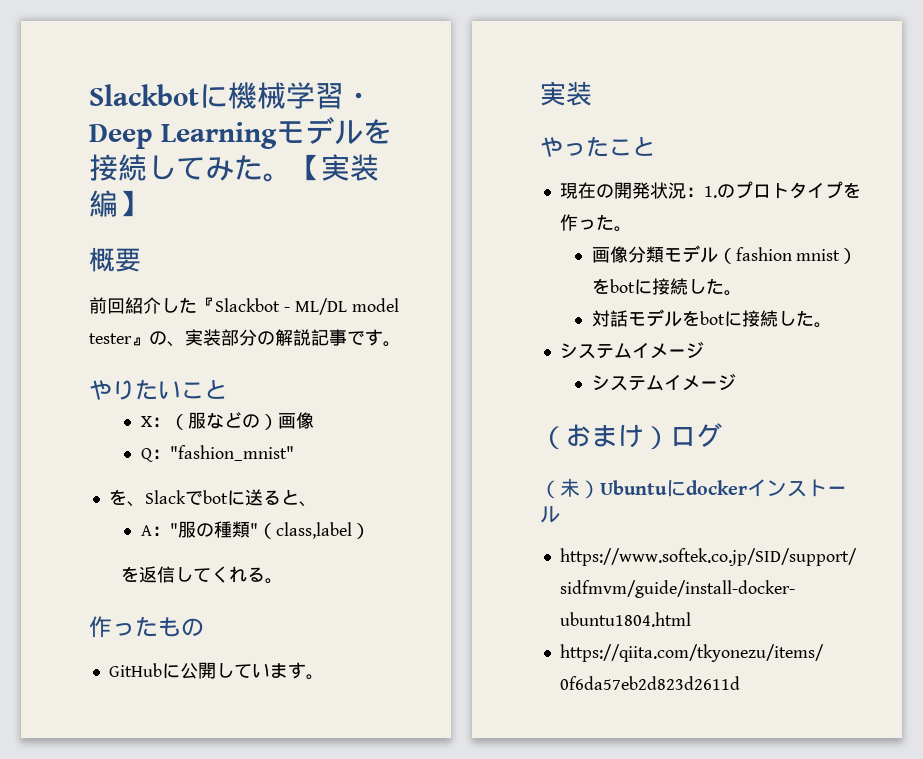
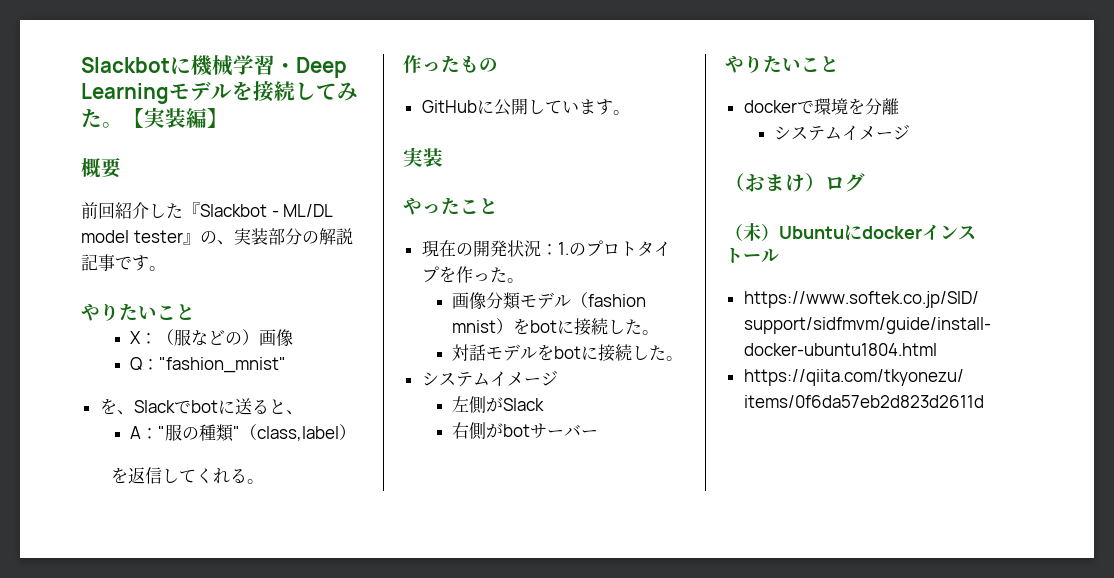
+ 左側がSlack
+ 右側がbotサーバー
+ やりたいこと
+ dockerで環境を分離

